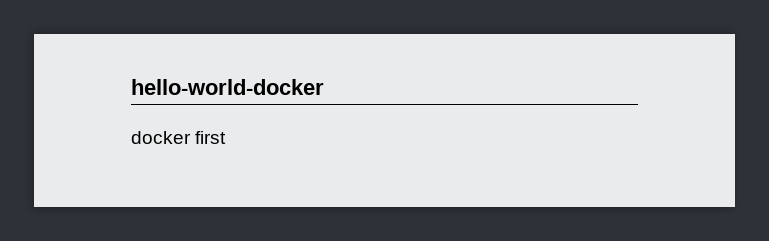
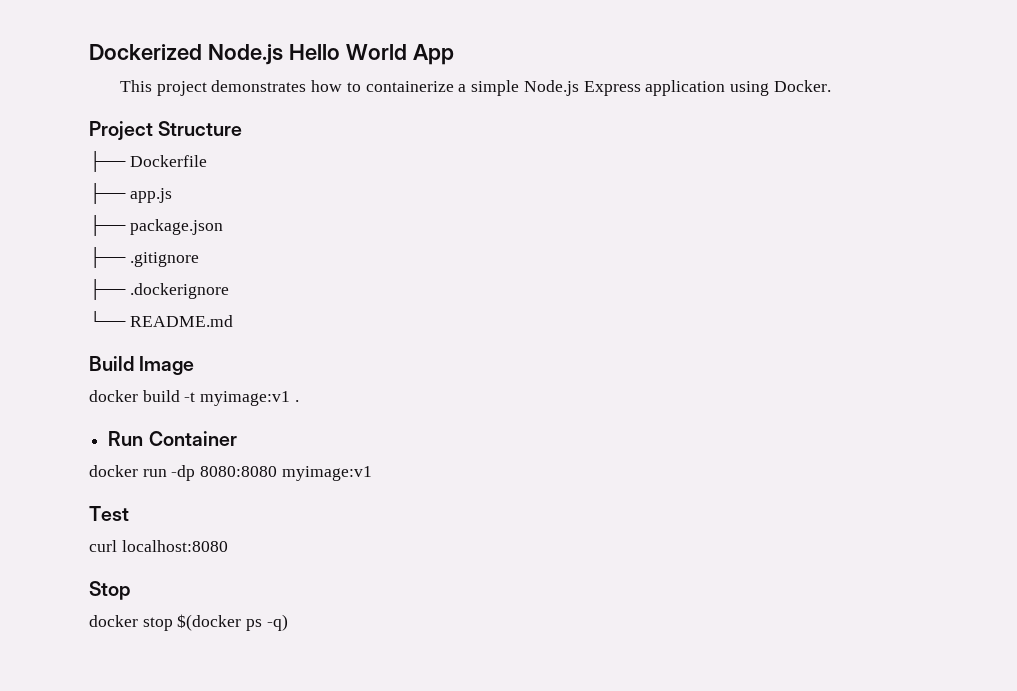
- hello-world-docker
- docker first
+ Dockerized Node.js Hello World App
+ This project demonstrates how to containerize a simple Node.js Express application using Docker.
+ Project Structure
+ ├── Dockerfile
+ ├── app.js
+ ├── package.json
+ ├── .gitignore
+ ├── .dockerignore
+ └── README.md
+ Build Image
+ docker build -t myimage:v1 .
+ Run Container
+ docker run -dp 8080:8080 myimage:v1
+ Test
+ curl localhost:8080
+ Stop
+ docker stop $(docker ps -q)

